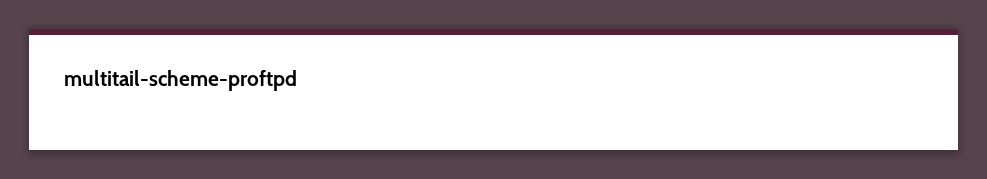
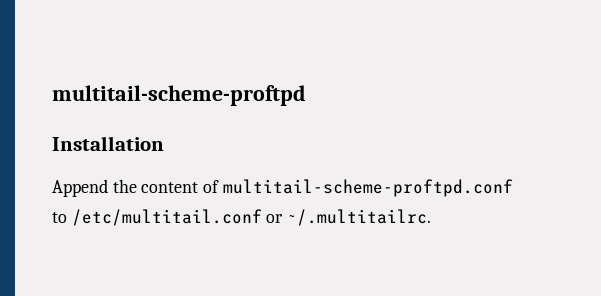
+ Installation
+ Append the content of multitail-scheme-proftpd.conf to /etc/multitail.conf or ~/.multitailrc.

